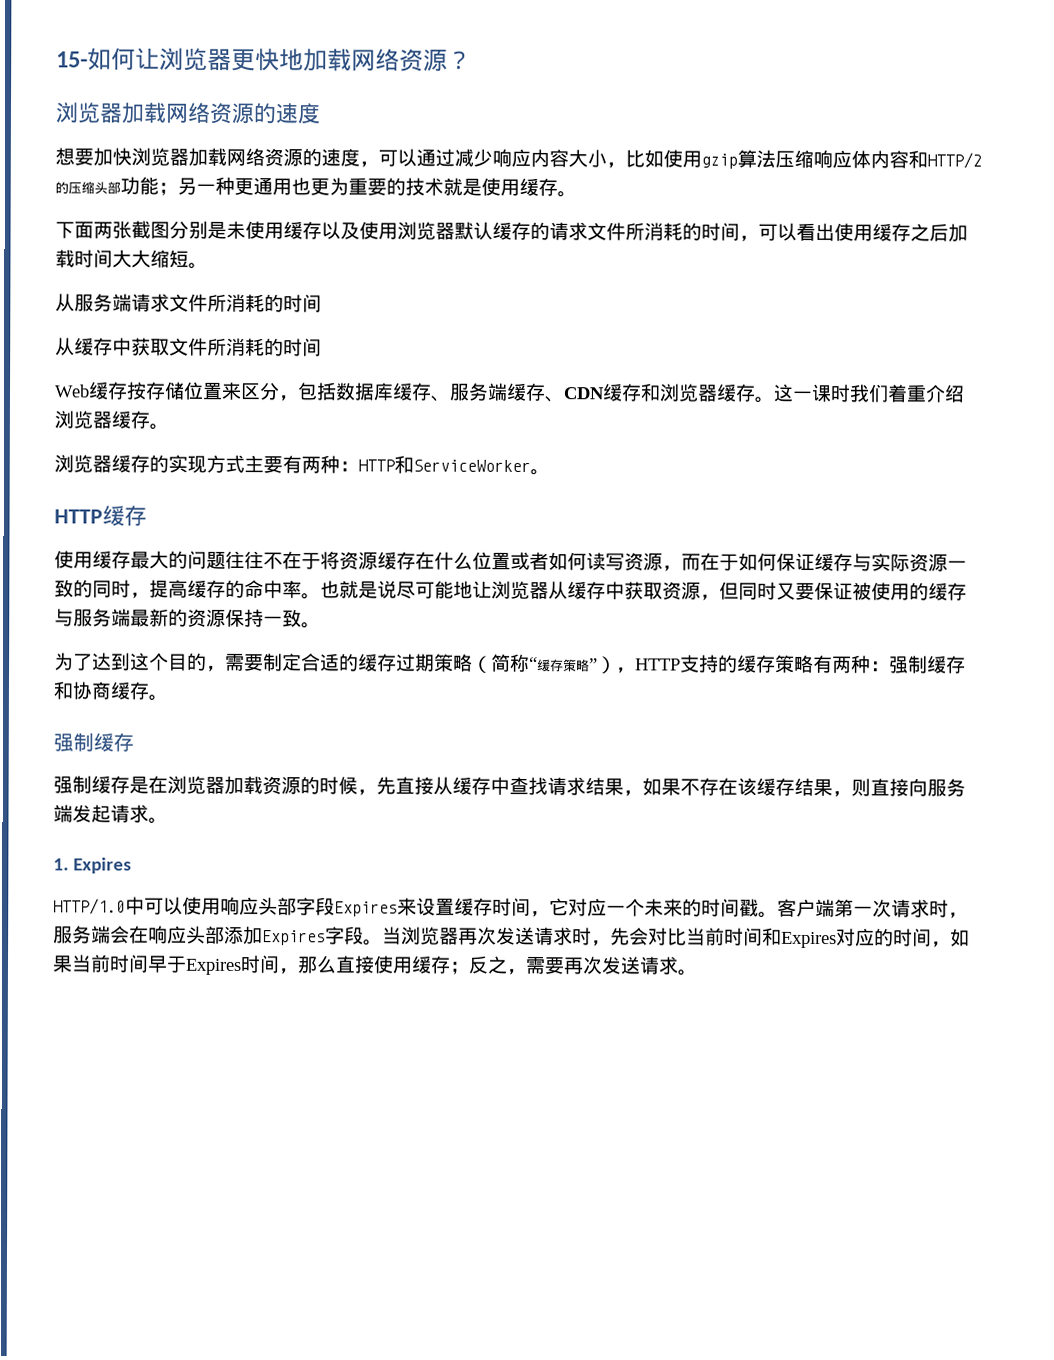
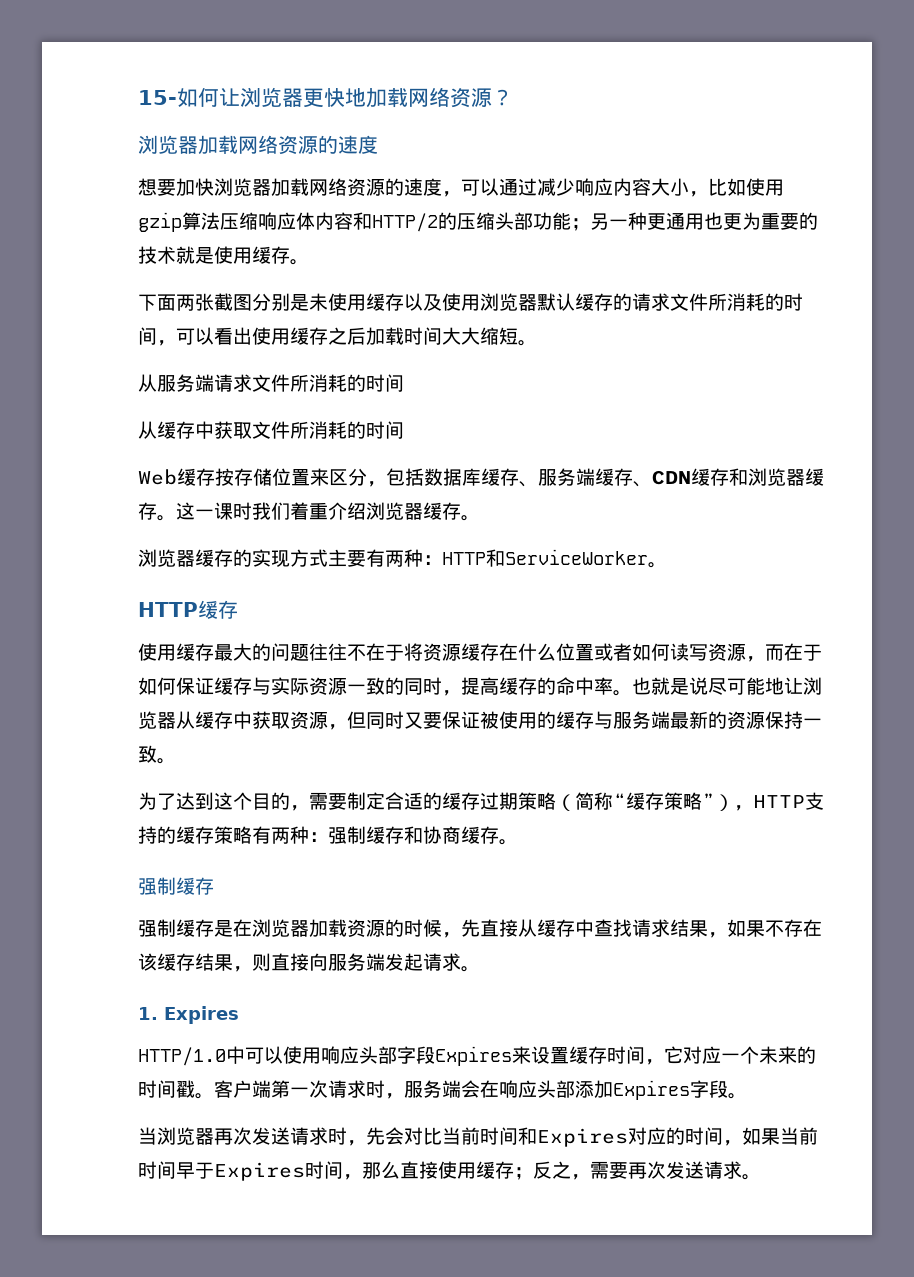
- 客户端第一次请求时，服务端会在响应头部添加Expires字段。当浏览器再次发送请求时，先会对比当前时间和Expires对应的时间，如果当前时间早于Expires时间，那么直接使用缓存；反之，需要再次发送请求。
+ 客户端第一次请求时，服务端会在响应头部添加Expires字段。
+ 当浏览器再次发送请求时，先会对比当前时间和Expires对应的时间，如果当前时间早于Expires时间，那么直接使用缓存；反之，需要再次发送请求。

